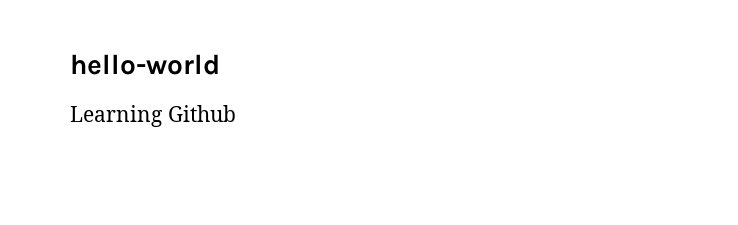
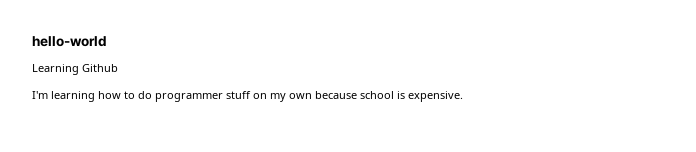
+ I'm learning how to do programmer stuff on my own because school is expensive.

